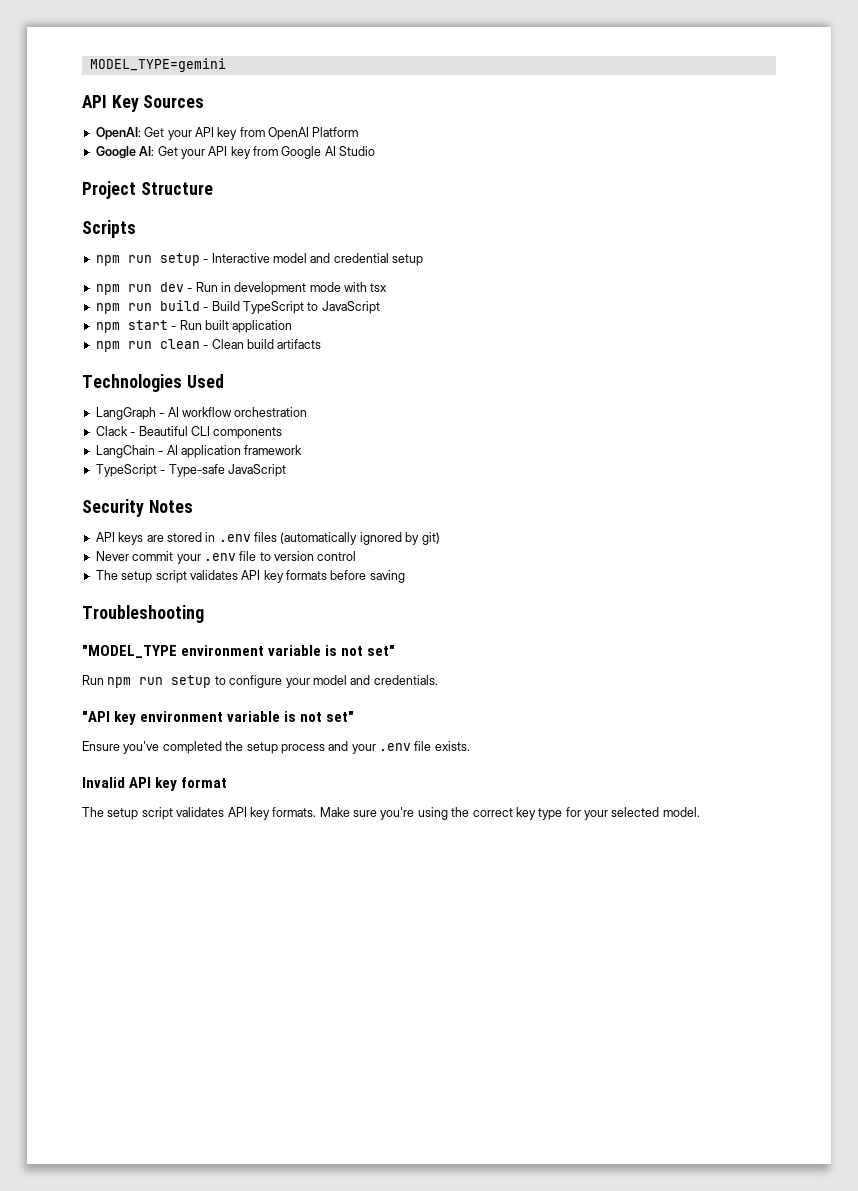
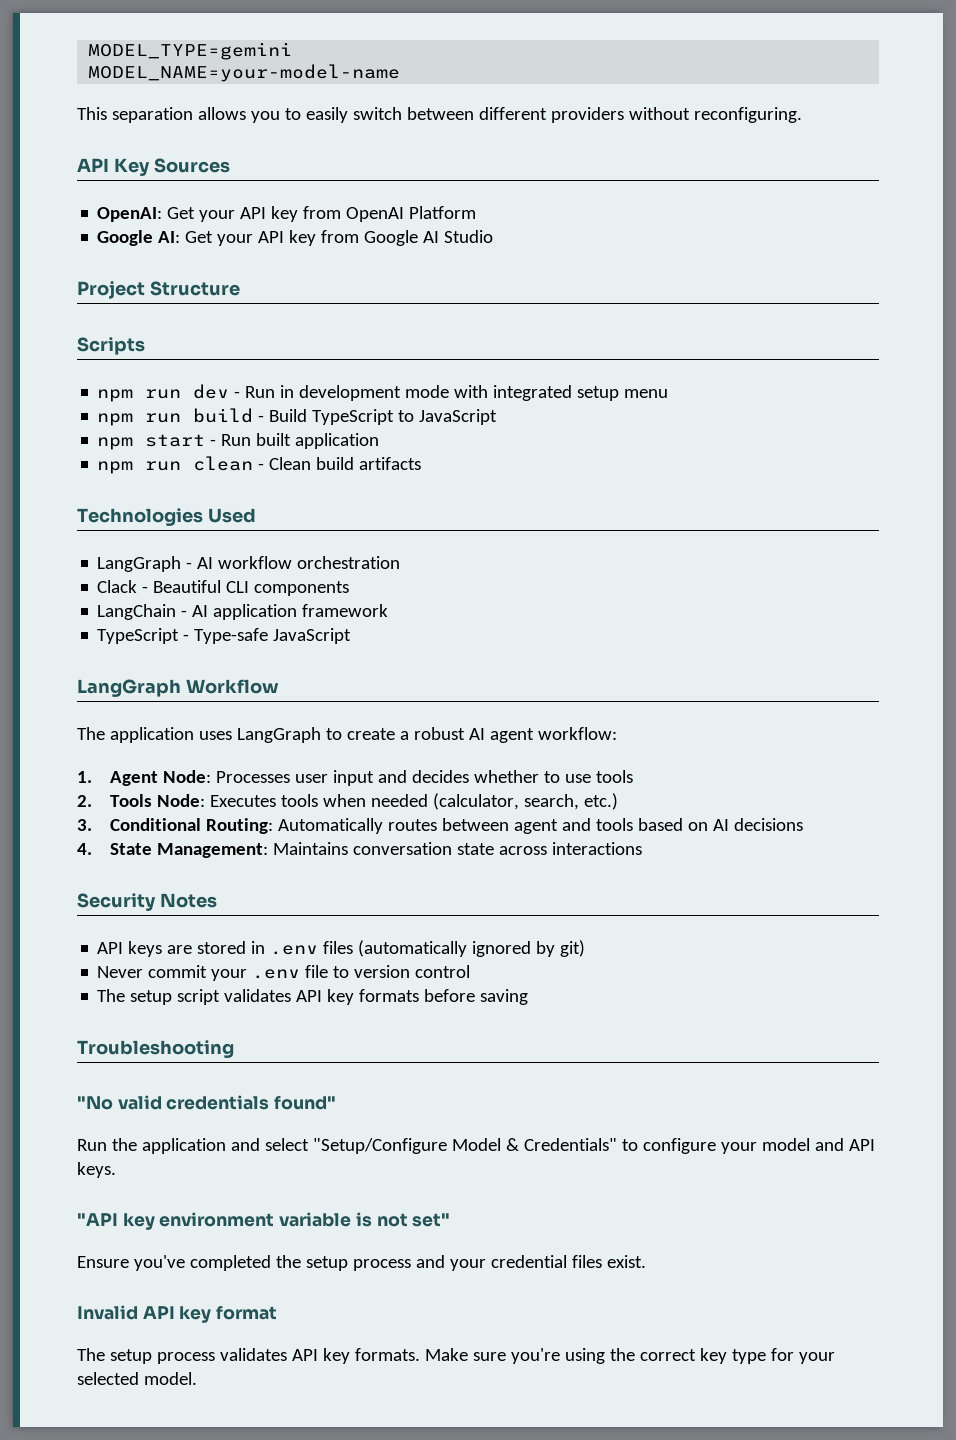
+ MODEL_NAME=your-model-name
+ This separation allows you to easily switch between different providers without reconfiguring.
- npm run setup - Interactive model and credential setup
- npm run dev - Run in development mode with tsx
+ npm run dev - Run in development mode with integrated setup menu
+ LangGraph Workflow
+ The application uses LangGraph to create a robust AI agent workflow:
+ 1. Agent Node: Processes user input and decides whether to use tools
+ 2. Tools Node: Executes tools when needed (calculator, search, etc.)
+ 3. Conditional Routing: Automatically routes between agent and tools based on AI decisions
+ 4. State Management: Maintains conversation state across interactions
- "MODEL_TYPE environment variable is not set"
- Run npm run setup to configure your model and credentials.
+ "No valid credentials found"
+ Run the application and select "Setup/Configure Model & Credentials" to configure your model and API keys.
- Ensure you've completed the setup process and your .env file exists.
+ Ensure you've completed the setup process and your credential files exist.
- The setup script validates API key formats.
+ The setup process validates API key formats.

